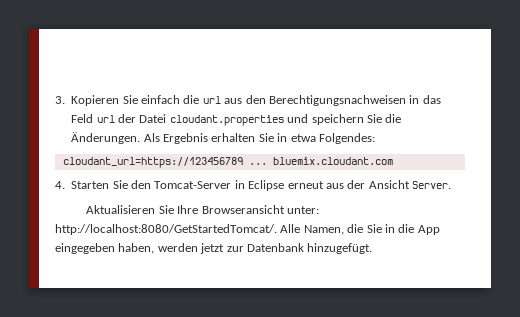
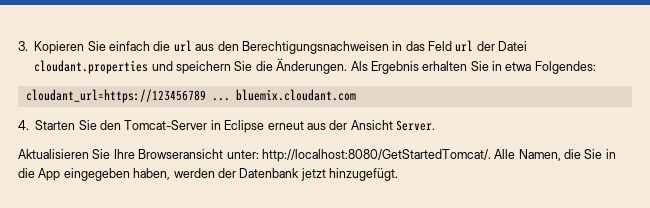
- Alle Namen, die Sie in die App eingegeben haben, werden jetzt zur Datenbank hinzugefügt.
+ Alle Namen, die Sie in die App eingegeben haben, werden der Datenbank jetzt hinzugefügt.

